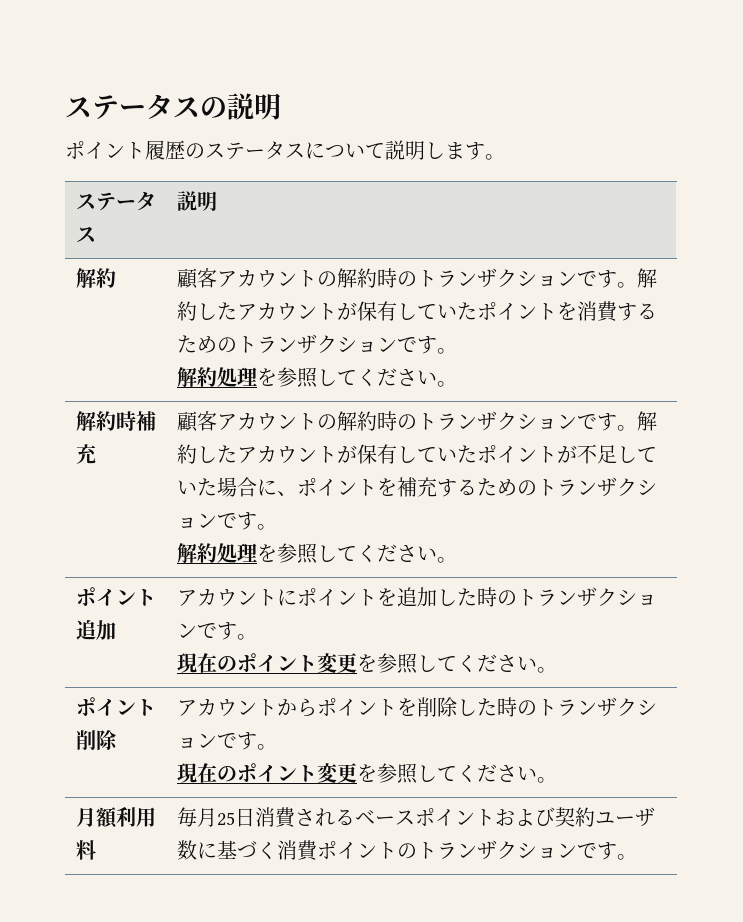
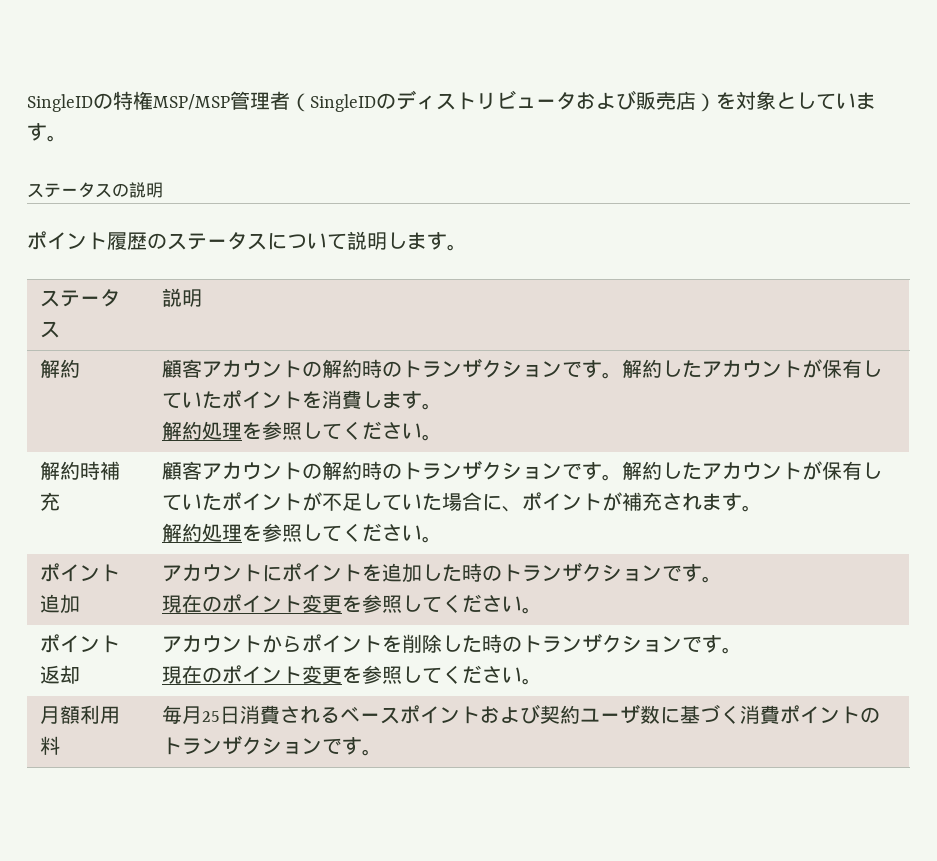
+ SingleIDの特権MSP/MSP管理者（SingleIDのディストリビュータおよび販売店）を対象としています。
- 解約 | 顧客アカウントの解約時のトランザクションです。解約したアカウントが保有していたポイントを消費するためのトランザクションです。
+ 解約 | 顧客アカウントの解約時のトランザクションです。解約したアカウントが保有していたポイントを消費します。
- 解約したアカウントが保有していたポイントが不足していた場合に、ポイントを補充するためのトランザクションです。
+ 解約したアカウントが保有していたポイントが不足していた場合に、ポイントが補充されます。
- ポイント削除 | アカウントからポイントを削除した時のトランザクションです。
+ ポイント返却 | アカウントからポイントを削除した時のトランザクションです。

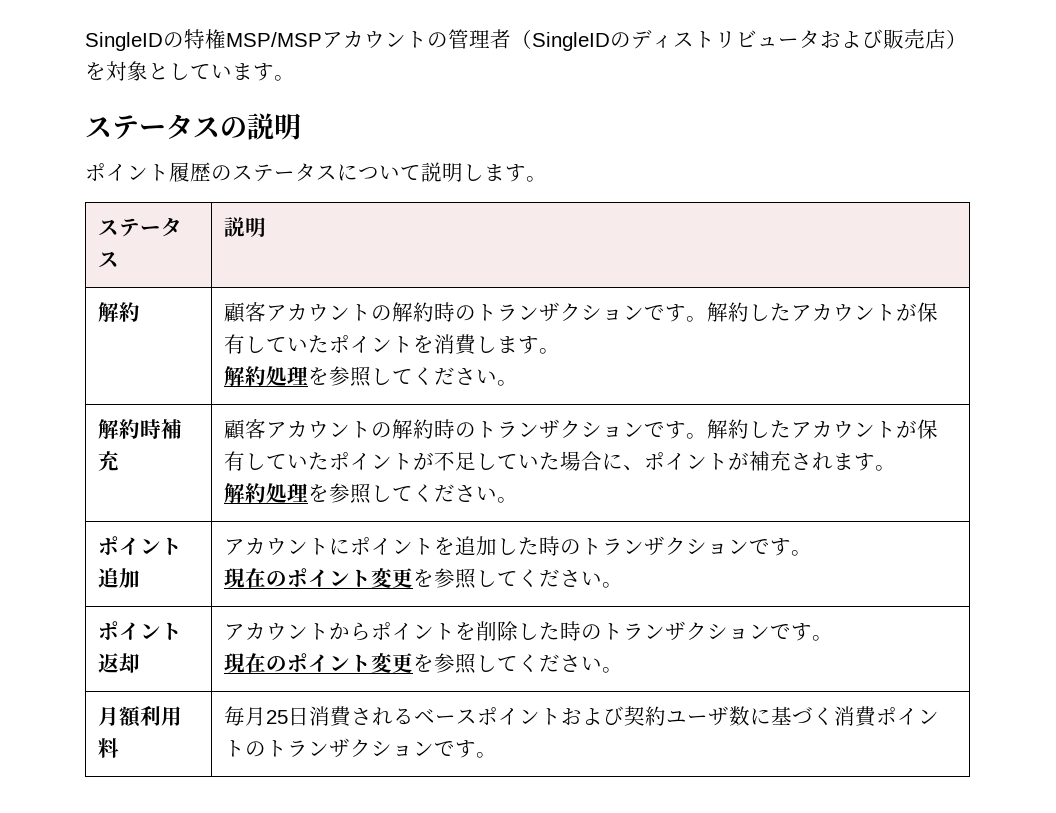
- SingleIDの特権MSP/MSP管理者（SingleIDのディストリビュータおよび販売店）を対象としています。
+ SingleIDの特権MSP/MSPアカウントの管理者（SingleIDのディストリビュータおよび販売店）を対象としています。

